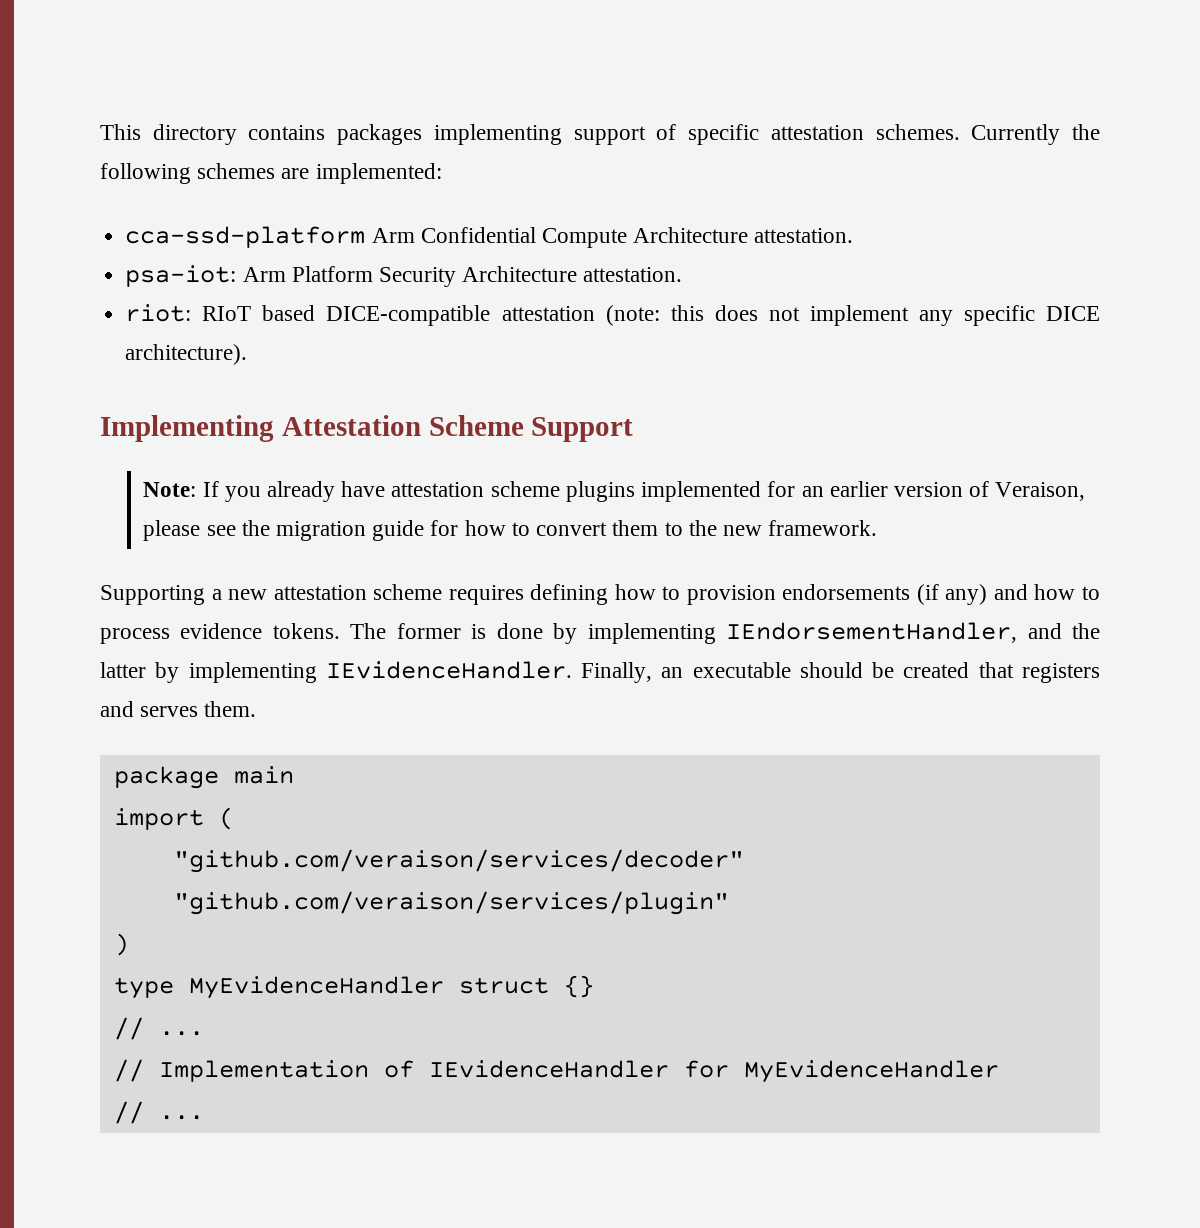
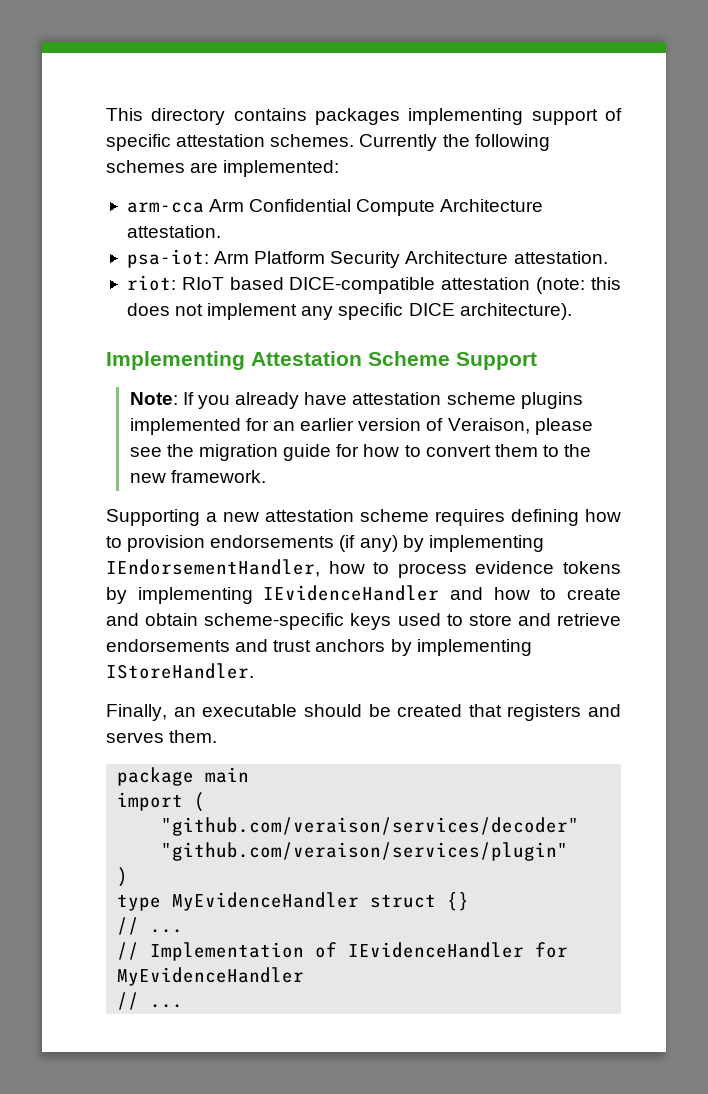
- cca-ssd-platform Arm Confidential Compute Architecture attestation.
+ arm-cca Arm Confidential Compute Architecture attestation.
- Supporting a new attestation scheme requires defining how to provision endorsements (if any) and how to process evidence tokens. The former is done by implementing IEndorsementHandler, and the latter by implementing IEvidenceHandler. Finally, an executable should be created that registers and serves them.
+ Supporting a new attestation scheme requires defining how to provision endorsements (if any) by implementing IEndorsementHandler, how to process evidence tokens by implementing IEvidenceHandler and how to create and obtain scheme-specific keys used to store and retrieve endorsements and trust anchors by implementing IStoreHandler.
+ Finally, an executable should be created that registers and serves them.

